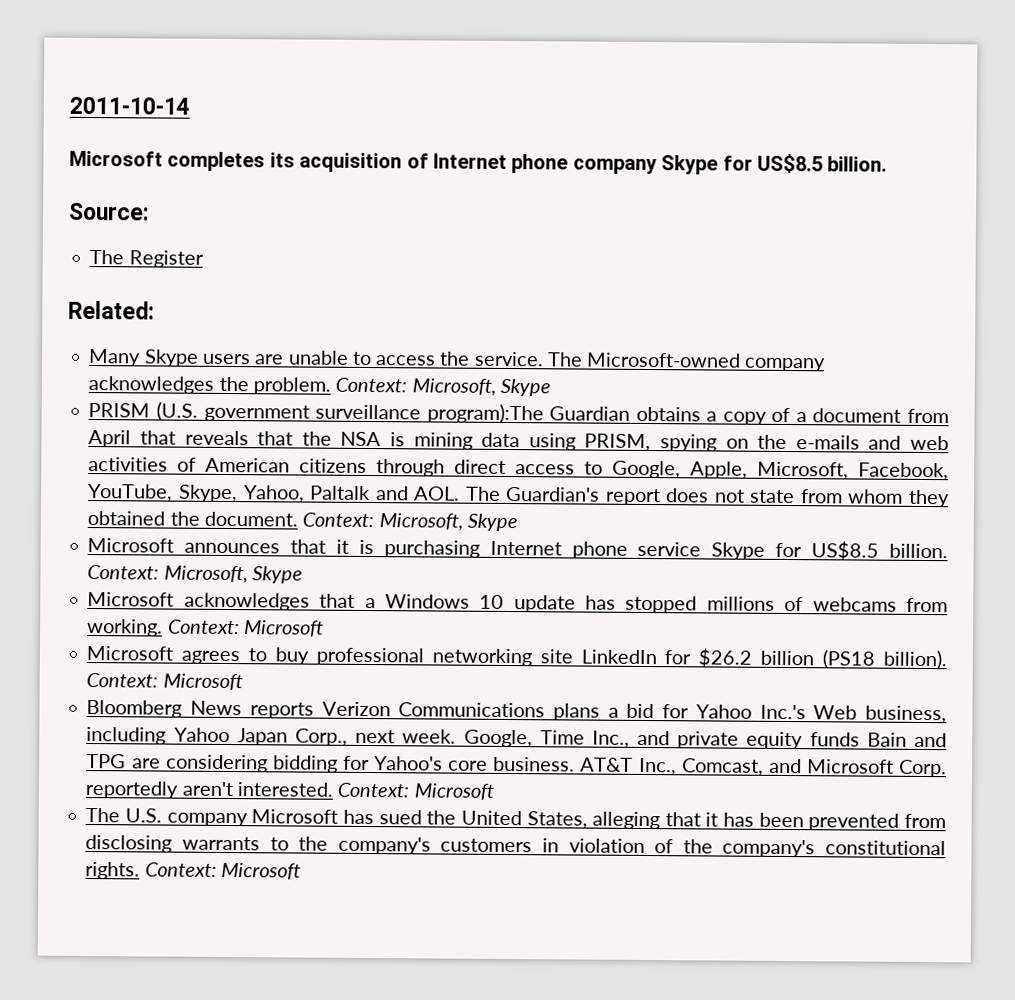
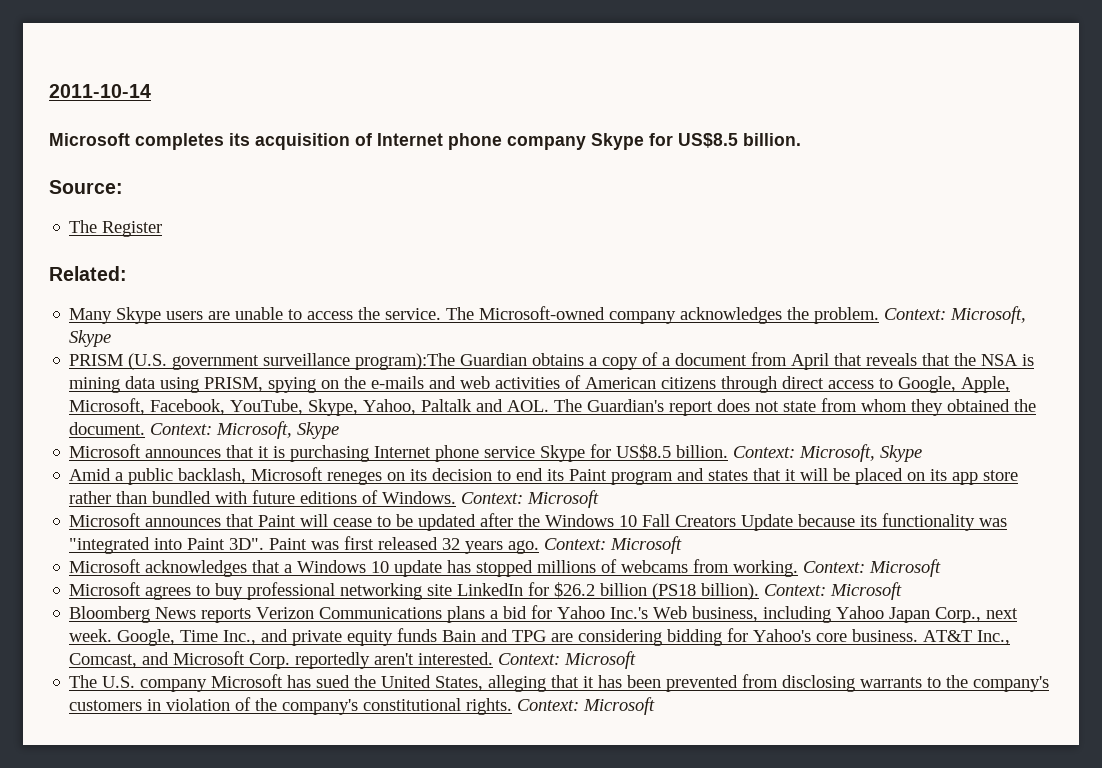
+ Amid a public backlash, Microsoft reneges on its decision to end its Paint program and states that it will be placed on its app store rather than bundled with future editions of Windows. Context: Microsoft
+ Microsoft announces that Paint will cease to be updated after the Windows 10 Fall Creators Update because its functionality was "integrated into Paint 3D". Paint was first released 32 years ago. Context: Microsoft

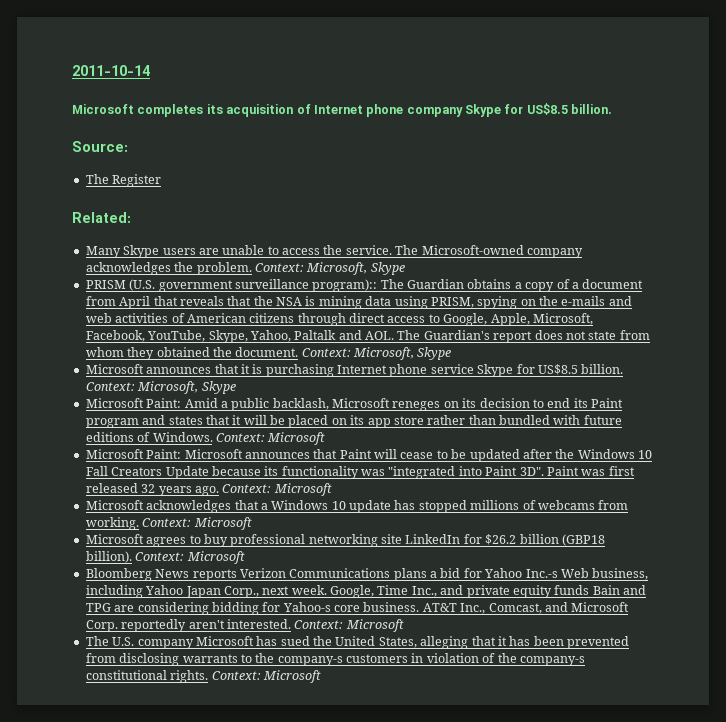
- PRISM (U.S. government surveillance program):The Guardian obtains a copy of a document from April that reveals that the NSA is mining data using PRISM, spying on the e-mails and web activities of American citizens through direct access to Google, Apple, Microsoft, Facebook, YouTube, Skype, Yahoo, Paltalk and AOL. The Guardian's report does not state from whom they obtained the document.
+ PRISM (U.S. government surveillance program):: The Guardian obtains a copy of a document from April that reveals that the NSA is mining data using PRISM, spying on the e-mails and web activities of American citizens through direct access to Google, Apple, Microsoft, Facebook, YouTube, Skype, Yahoo, Paltalk and AOL. The Guardian's report does not state from whom they obtained the document.
- Amid a public backlash, Microsoft reneges on its decision to end its Paint program and states that it will be placed on its app store rather than bundled with future editions of Windows.
+ Microsoft Paint: Amid a public backlash, Microsoft reneges on its decision to end its Paint program and states that it will be placed on its app store rather than bundled with future editions of Windows.
- Microsoft announces that Paint will cease to be updated after the Windows 10 Fall Creators Update because its functionality was "integrated into Paint 3D".
+ Microsoft Paint: Microsoft announces that Paint will cease to be updated after the Windows 10 Fall Creators Update because its functionality was "integrated into Paint 3D".
- Microsoft agrees to buy professional networking site LinkedIn for $26.2 billion (PS18 billion).
+ Microsoft agrees to buy professional networking site LinkedIn for $26.2 billion (GBP18 billion).
- Bloomberg News reports Verizon Communications plans a bid for Yahoo Inc.'s Web business, including Yahoo Japan Corp., next week.
+ Bloomberg News reports Verizon Communications plans a bid for Yahoo Inc.-s Web business, including Yahoo Japan Corp., next week.
- Google, Time Inc., and private equity funds Bain and TPG are considering bidding for Yahoo's core business.
+ Google, Time Inc., and private equity funds Bain and TPG are considering bidding for Yahoo-s core business.
- The U.S. company Microsoft has sued the United States, alleging that it has been prevented from disclosing warrants to the company's customers in violation of the company's constitutional rights.
+ The U.S. company Microsoft has sued the United States, alleging that it has been prevented from disclosing warrants to the company-s customers in violation of the company-s constitutional rights.

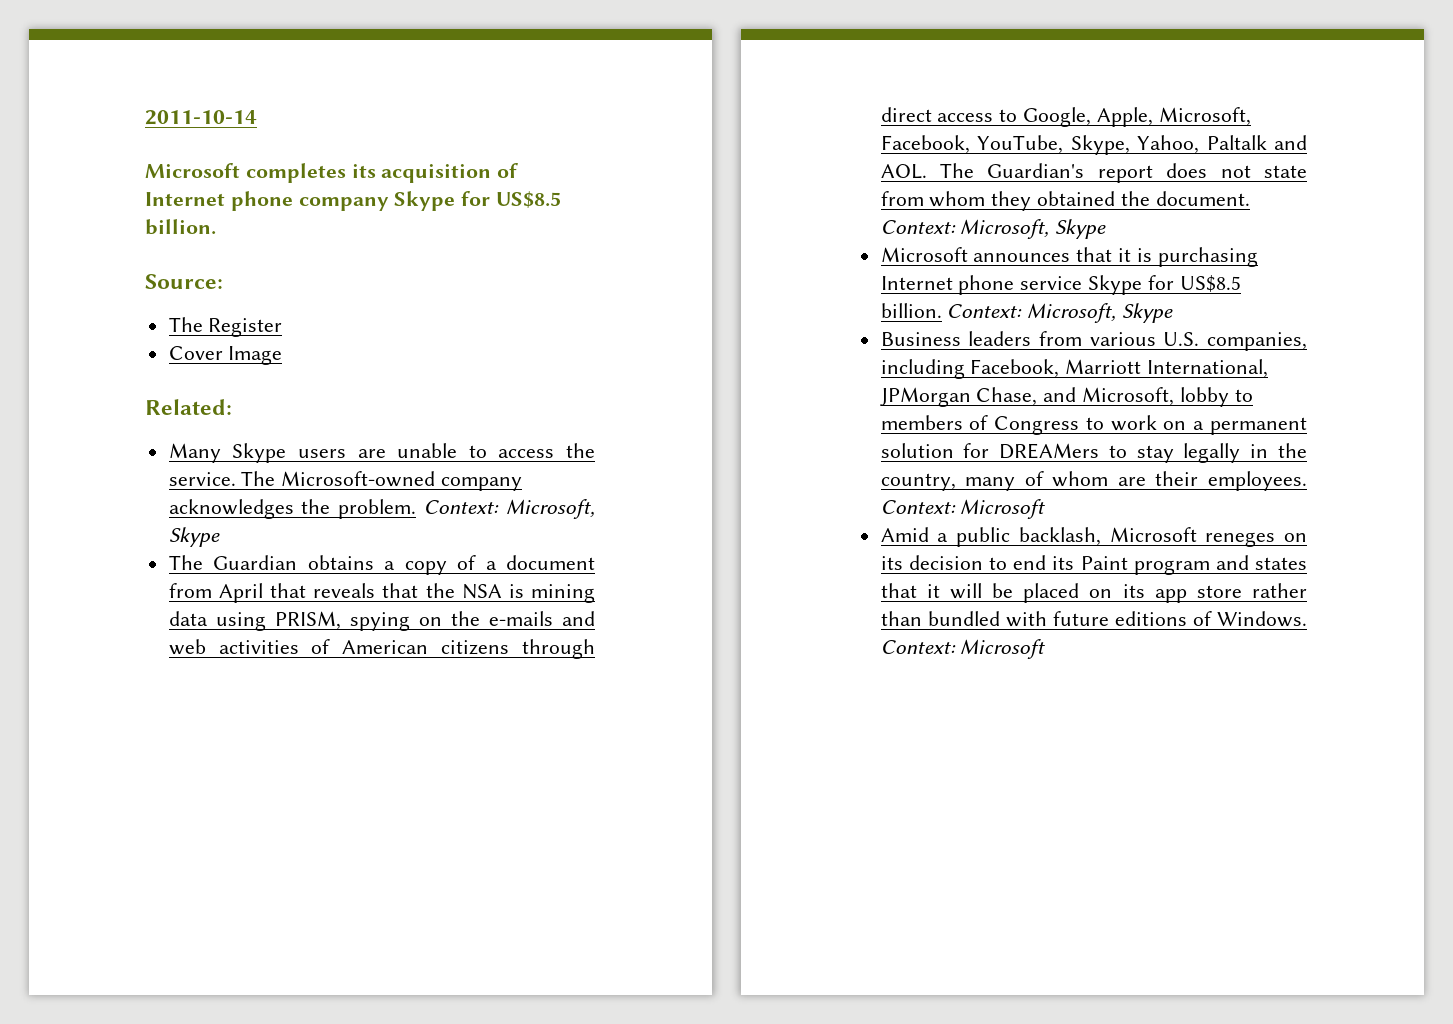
+ Cover Image
- PRISM (U.S. government surveillance program):: The Guardian obtains a copy of a document from April that reveals that the NSA is mining data using PRISM, spying on the e-mails and web activities of American citizens through direct access to Google, Apple, Microsoft, Facebook, YouTube, Skype, Yahoo, Paltalk and AOL. The Guardian's report does not state from whom they obtained the document.
+ The Guardian obtains a copy of a document from April that reveals that the NSA is mining data using PRISM, spying on the e-mails and web activities of American citizens through direct access to Google, Apple, Microsoft, Facebook, YouTube, Skype, Yahoo, Paltalk and AOL. The Guardian's report does not state from whom they obtained the document.
- Microsoft Paint: Amid a public backlash, Microsoft reneges on its decision to end its Paint program and states that it will be placed on its app store rather than bundled with future editions of Windows.
+ Business leaders from various U.S. companies, including Facebook, Marriott International, JPMorgan Chase, and Microsoft, lobby to members of Congress to work on a permanent solution for DREAMers to stay legally in the country, many of whom are their employees. Context: Microsoft
+ Amid a public backlash, Microsoft reneges on its decision to end its Paint program and states that it will be placed on its app store rather than bundled with future editions of Windows.
- Microsoft Paint: Microsoft announces that Paint will cease to be updated after the Windows 10 Fall Creators Update because its functionality was "integrated into Paint 3D". Paint was first released 32 years ago. Context: Microsoft
- Microsoft acknowledges that a Windows 10 update has stopped millions of webcams from working. Context: Microsoft
- Microsoft agrees to buy professional networking site LinkedIn for $26.2 billion (GBP18 billion). Context: Microsoft
- Bloomberg News reports Verizon Communications plans a bid for Yahoo Inc.-s Web business, including Yahoo Japan Corp., next week. Google, Time Inc., and private equity funds Bain and TPG are considering bidding for Yahoo-s core business. AT&T Inc., Comcast, and Microsoft Corp. reportedly aren't interested. Context: Microsoft
- The U.S. company Microsoft has sued the United States, alleging that it has been prevented from disclosing warrants to the company-s customers in violation of the company-s constitutional rights. Context: Microsoft

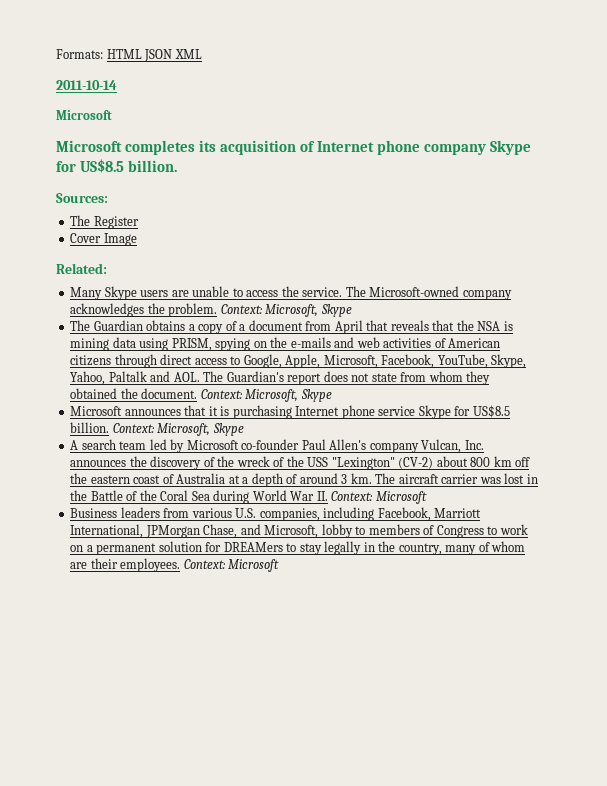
+ Formats: HTML JSON XML
  2011-10-14
+ Microsoft
- Source:
+ Sources:
+ A search team led by Microsoft co-founder Paul Allen's company Vulcan, Inc. announces the discovery of the wreck of the USS "Lexington" (CV-2) about 800 km off the eastern coast of Australia at a depth of around 3 km. The aircraft carrier was lost in the Battle of the Coral Sea during World War II. Context: Microsoft
- Amid a public backlash, Microsoft reneges on its decision to end its Paint program and states that it will be placed on its app store rather than bundled with future editions of Windows. Context: Microsoft

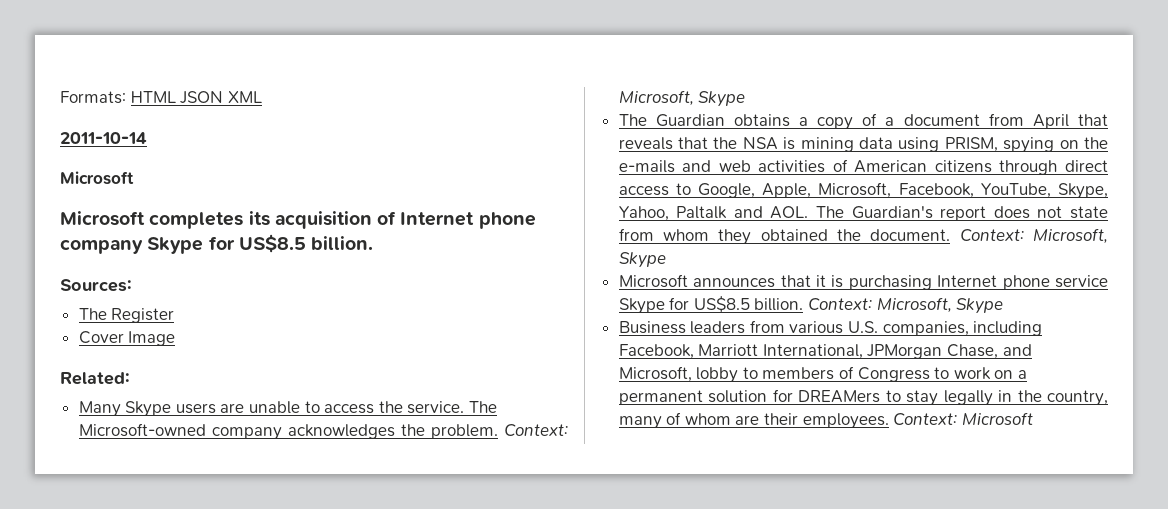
- A search team led by Microsoft co-founder Paul Allen's company Vulcan, Inc. announces the discovery of the wreck of the USS "Lexington" (CV-2) about 800 km off the eastern coast of Australia at a depth of around 3 km. The aircraft carrier was lost in the Battle of the Coral Sea during World War II. Context: Microsoft

